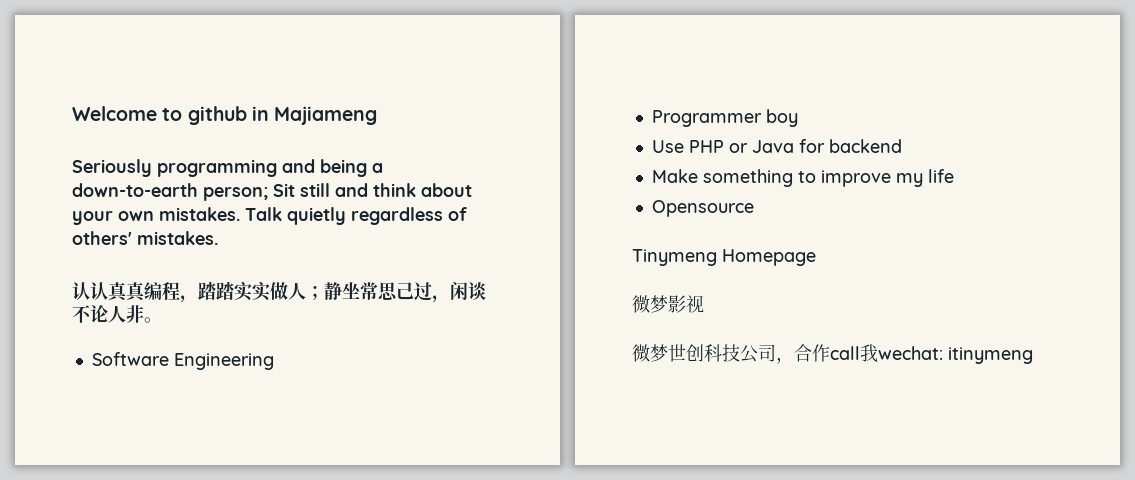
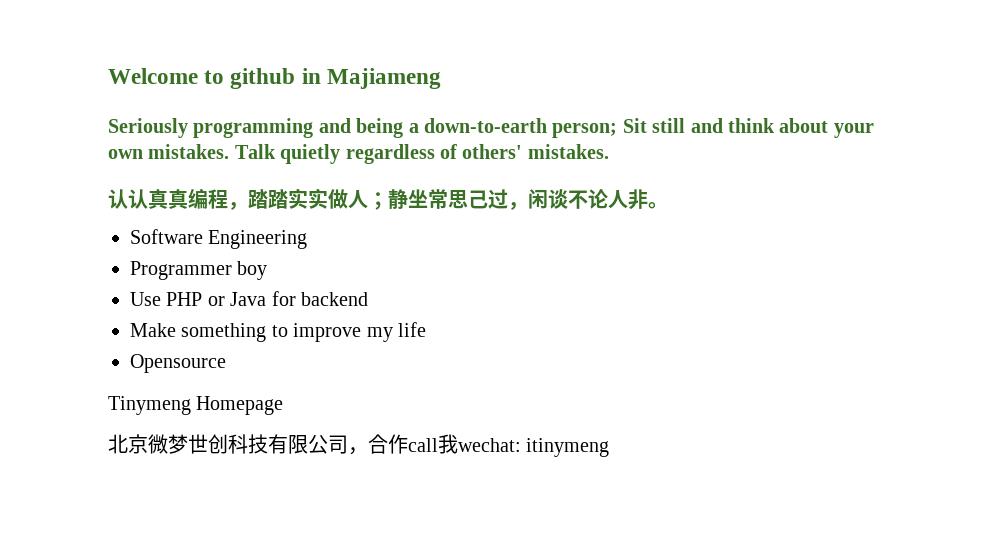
- 微梦影视
- 微梦世创科技公司，合作call我wechat: itinymeng
+ 北京微梦世创科技有限公司，合作call我wechat: itinymeng

